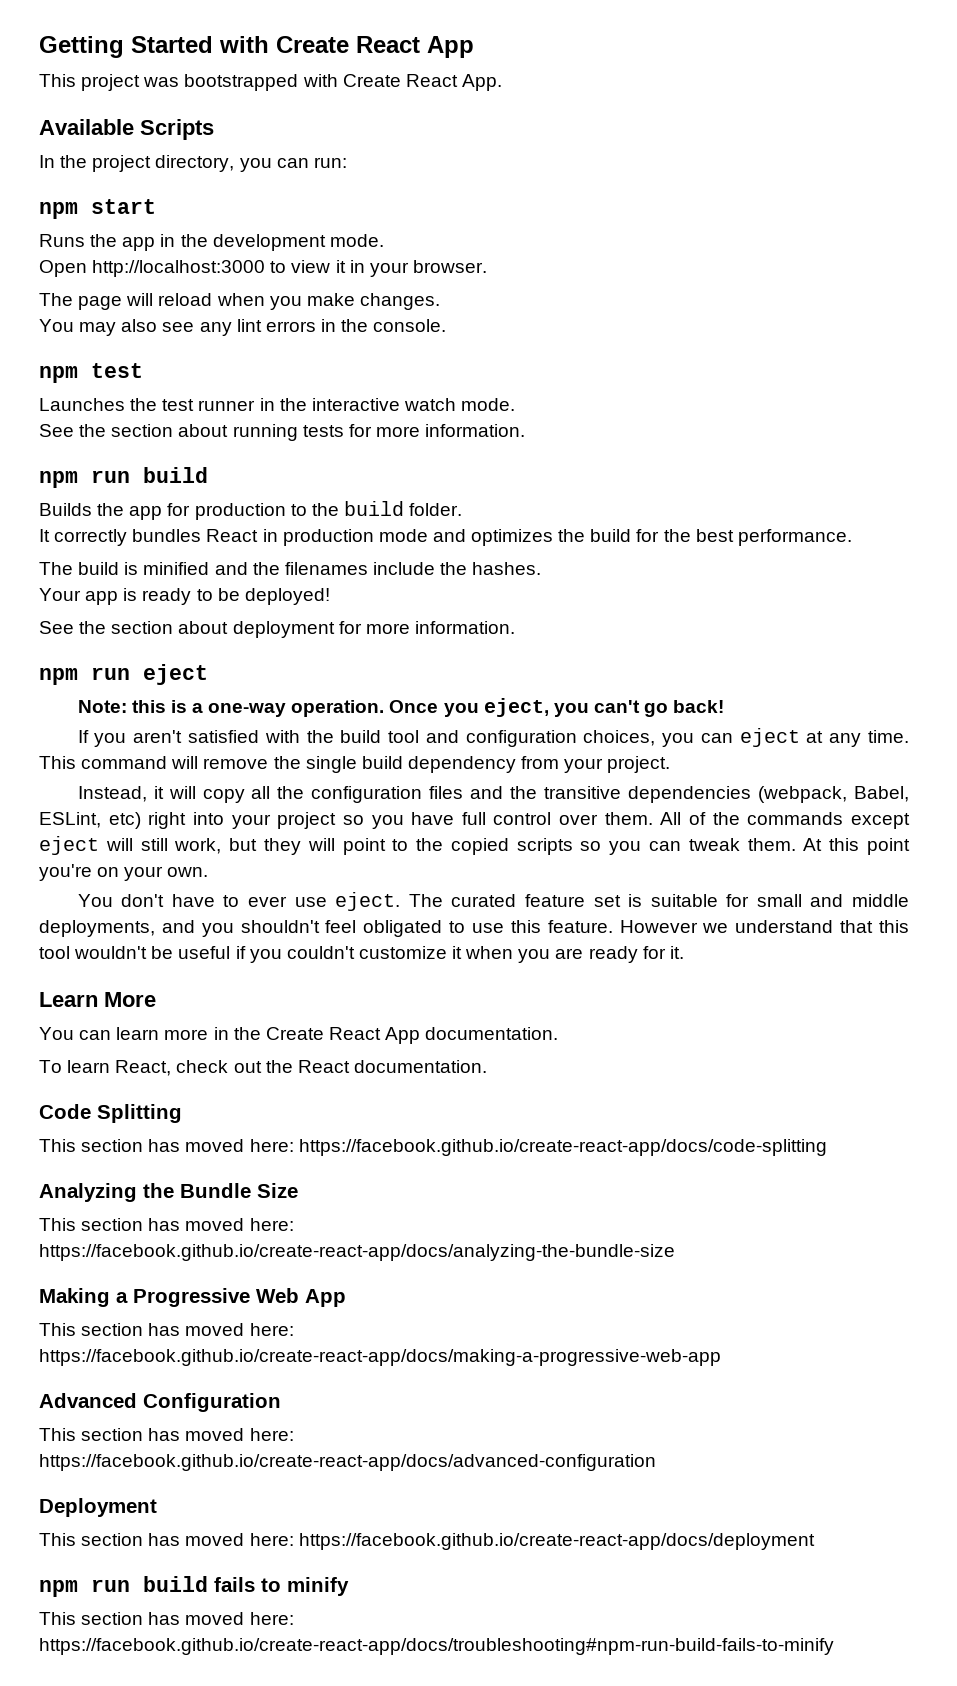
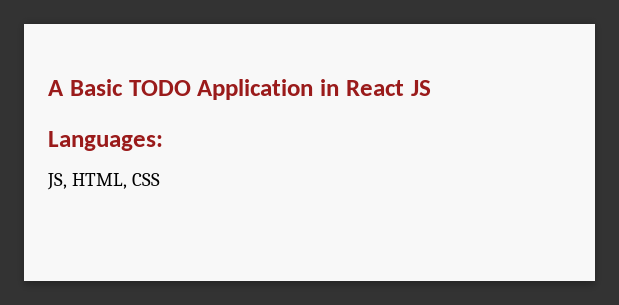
- Getting Started with Create React App
- This project was bootstrapped with Create React App.
- Available Scripts
- In the project directory, you can run:
- npm start
- Runs the app in the development mode.
- Open http://localhost:3000 to view it in your browser.
- The page will reload when you make changes.
- You may also see any lint errors in the console.
- npm test
- Launches the test runner in the interactive watch mode.
- See the section about running tests for more information.
- npm run build
- Builds the app for production to the build folder.
- It correctly bundles React in production mode and optimizes the build for the best performance.
- The build is minified and the filenames include the hashes.
- Your app is ready to be deployed!
- See the section about deployment for more information.
- npm run eject
- Note: this is a one-way operation. Once you eject, you can't go back!
- If you aren't satisfied with the build tool and configuration choices, you can eject at any time. This command will remove the single build dependency from your project.
- Instead, it will copy all the configuration files and the transitive dependencies (webpack, Babel, ESLint, etc) right into your project so you have full control over them. All of the commands except eject will still work, but they will point to the copied scripts so you can tweak them. At this point you're on your own.
- You don't have to ever use eject. The curated feature set is suitable for small and middle deployments, and you shouldn't feel obligated to use this feature. However we understand that this tool wouldn't be useful if you couldn't customize it when you are ready for it.
- Learn More
- You can learn more in the Create React App documentation.
- To learn React, check out the React documentation.
- Code Splitting
- This section has moved here: https://facebook.github.io/create-react-app/docs/code-splitting
- Analyzing the Bundle Size
- This section has moved here: https://facebook.github.io/create-react-app/docs/analyzing-the-bundle-size
- Making a Progressive Web App
- This section has moved here: https://facebook.github.io/create-react-app/docs/making-a-progressive-web-app
- Advanced Configuration
- This section has moved here: https://facebook.github.io/create-react-app/docs/advanced-configuration
- Deployment
- This section has moved here: https://facebook.github.io/create-react-app/docs/deployment
- npm run build fails to minify
- This section has moved here: https://facebook.github.io/create-react-app/docs/troubleshooting#npm-run-build-fails-to-minify
+ A Basic TODO Application in React JS
+ Languages:
+ JS, HTML, CSS

